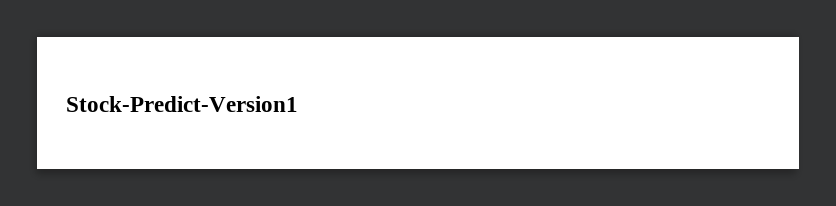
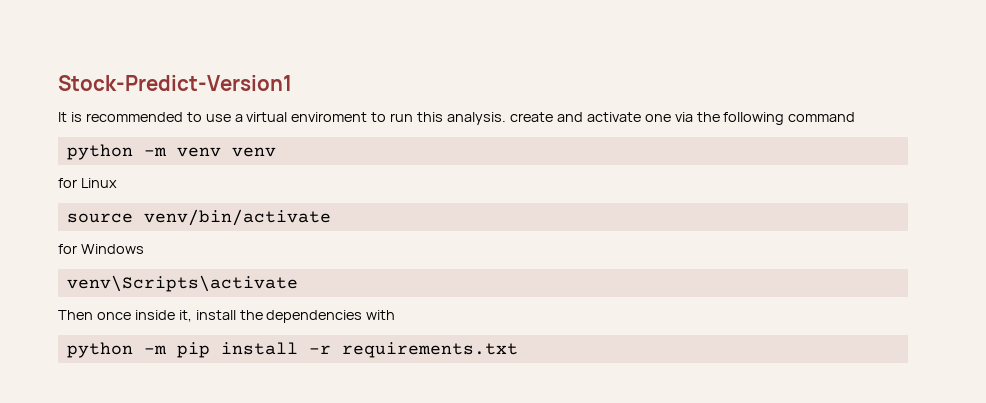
+ It is recommended to use a virtual enviroment to run this analysis. create and activate one via the following command
+ python -m venv venv
+ for Linux
+ source venv/bin/activate
+ for Windows
+ venv\Scripts\activate
+ Then once inside it, install the dependencies with
+ python -m pip install -r requirements.txt

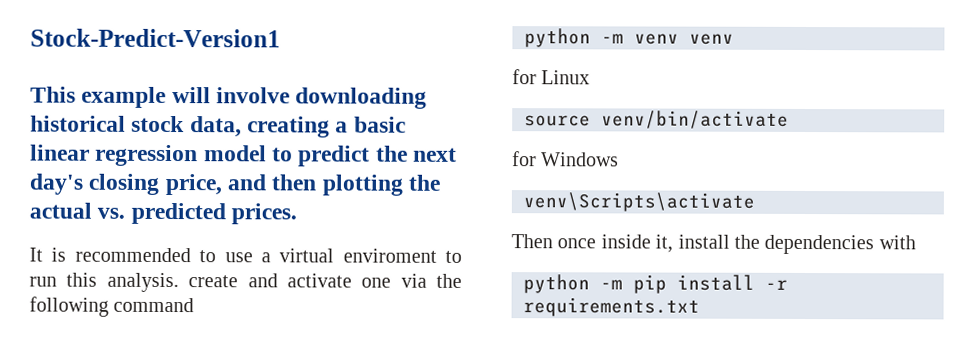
+ This example will involve downloading historical stock data, creating a basic linear regression model to predict the next day's closing price, and then plotting the actual vs. predicted prices.

